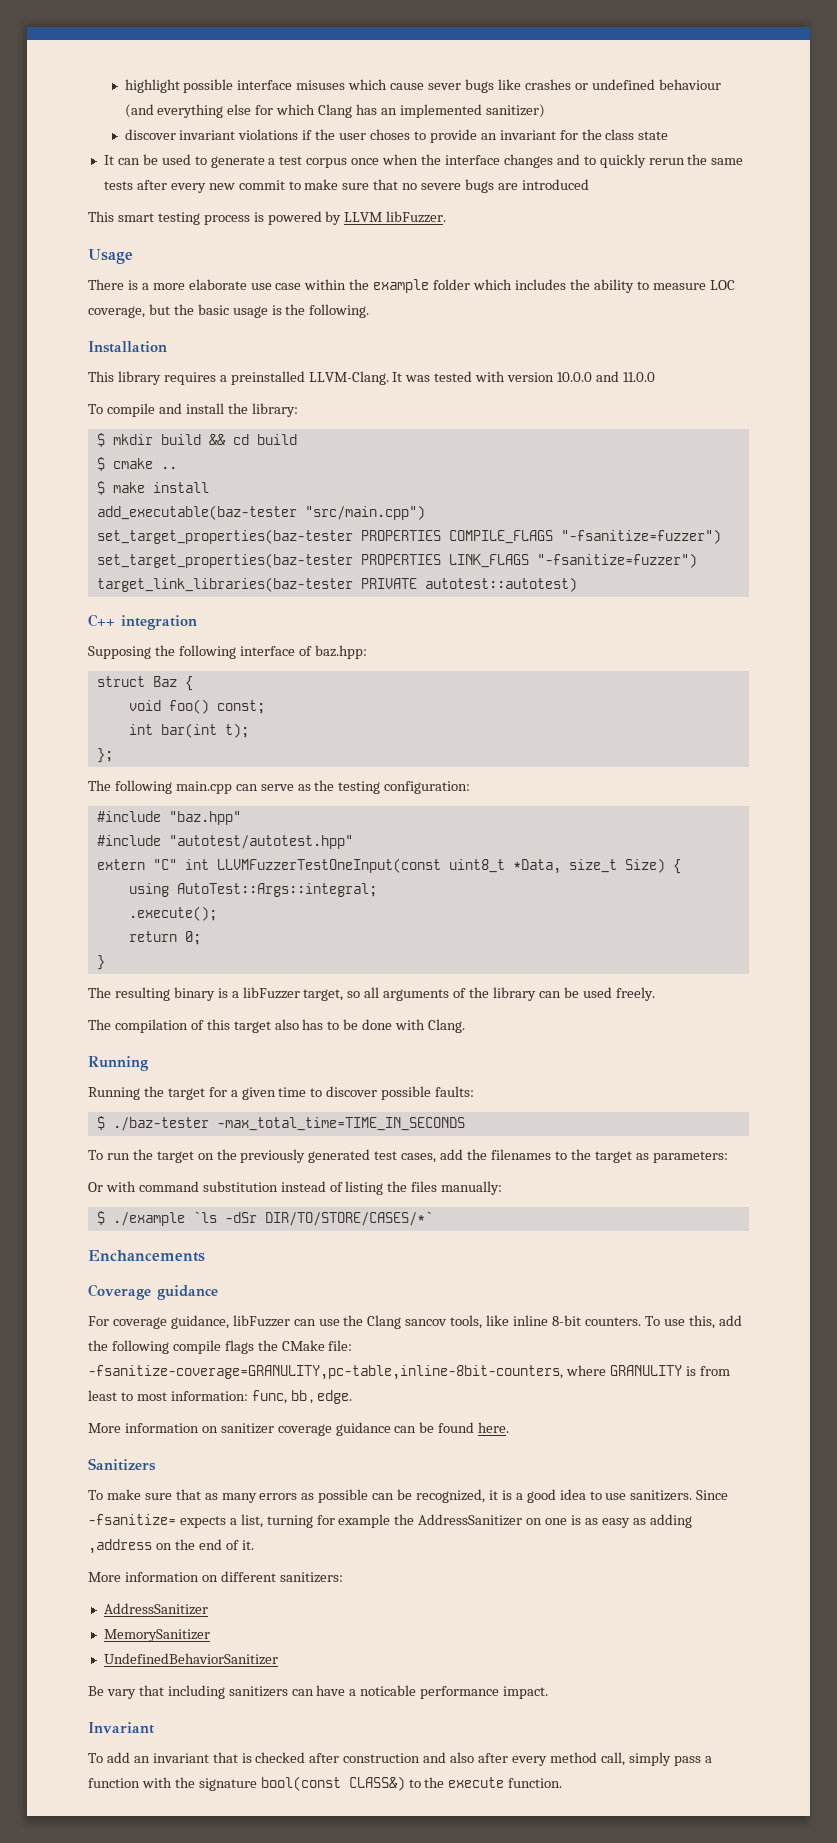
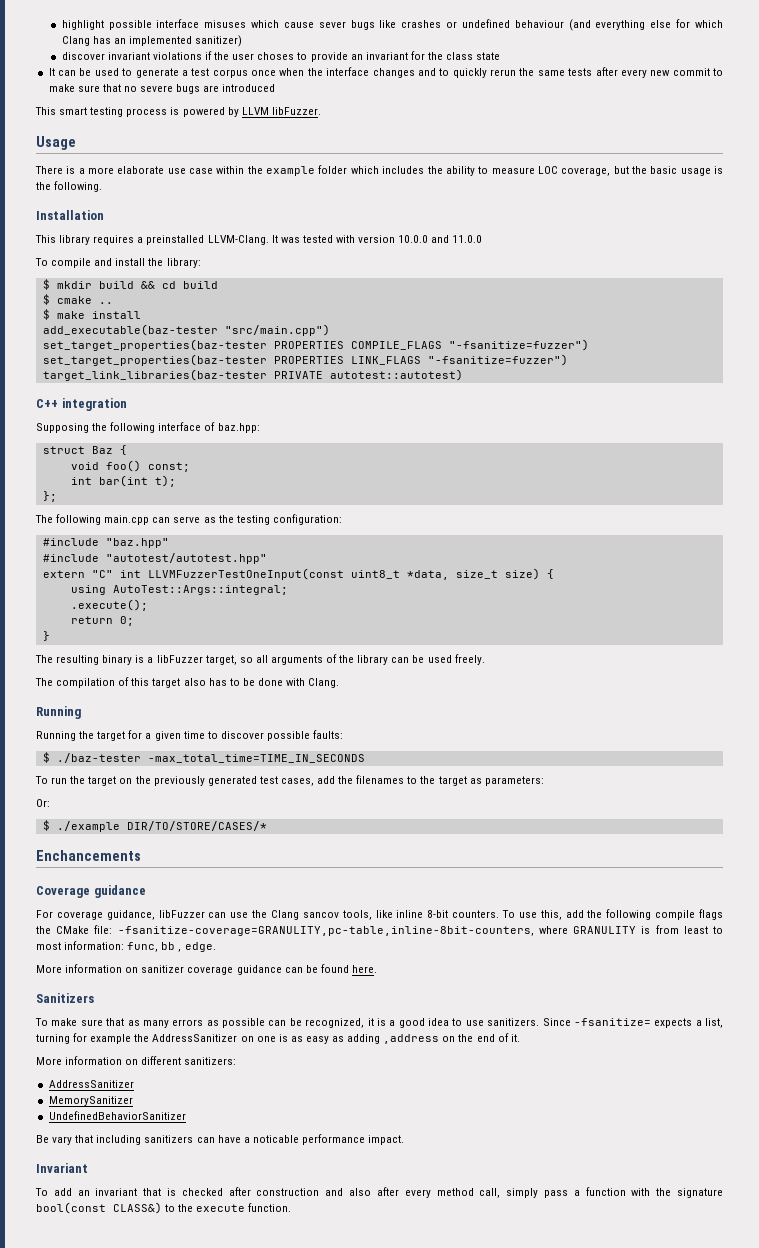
- extern "C" int LLVMFuzzerTestOneInput(const uint8_t *Data, size_t Size) {
+ extern "C" int LLVMFuzzerTestOneInput(const uint8_t *data, size_t size) {
- Or with command substitution instead of listing the files manually:
+ Or:
- $ ./example `ls -dSr DIR/TO/STORE/CASES/*`
+ $ ./example DIR/TO/STORE/CASES/*

